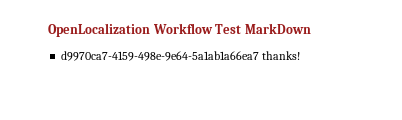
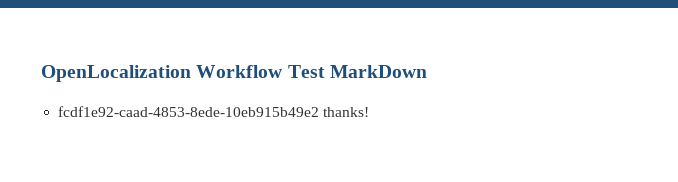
- d9970ca7-4159-498e-9e64-5a1ab1a66ea7 thanks!
+ fcdf1e92-caad-4853-8ede-10eb915b49e2 thanks!

